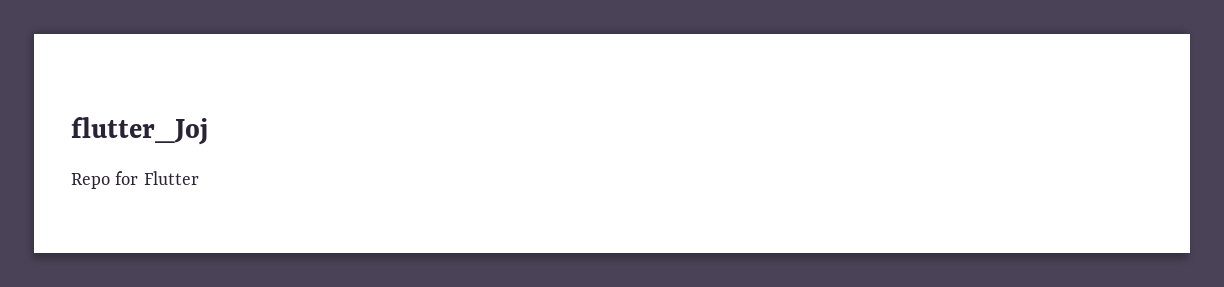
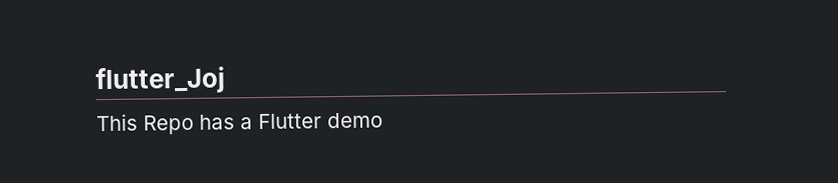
- Repo for Flutter
+ This Repo has a Flutter demo

